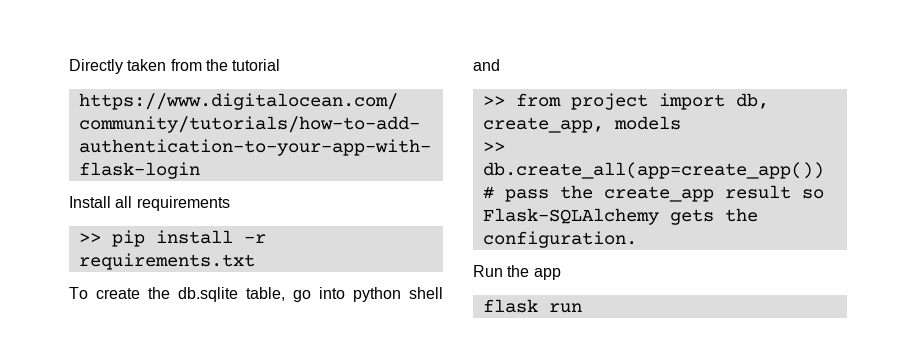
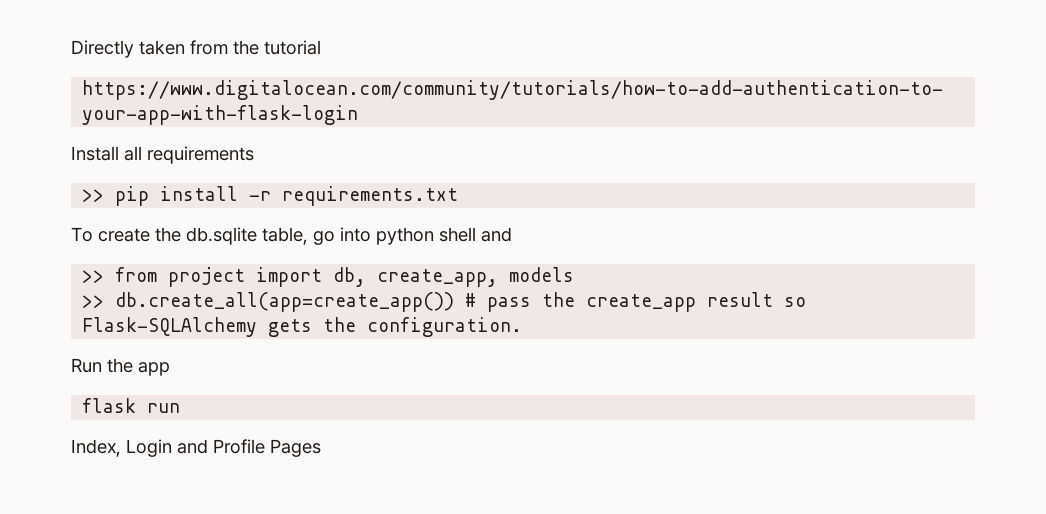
+ Index, Login and Profile Pages

